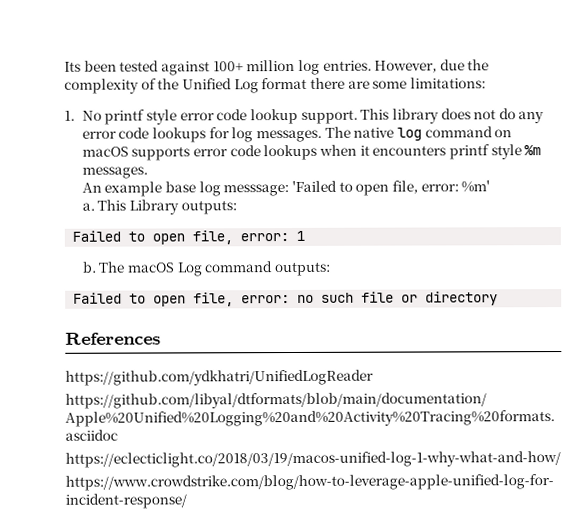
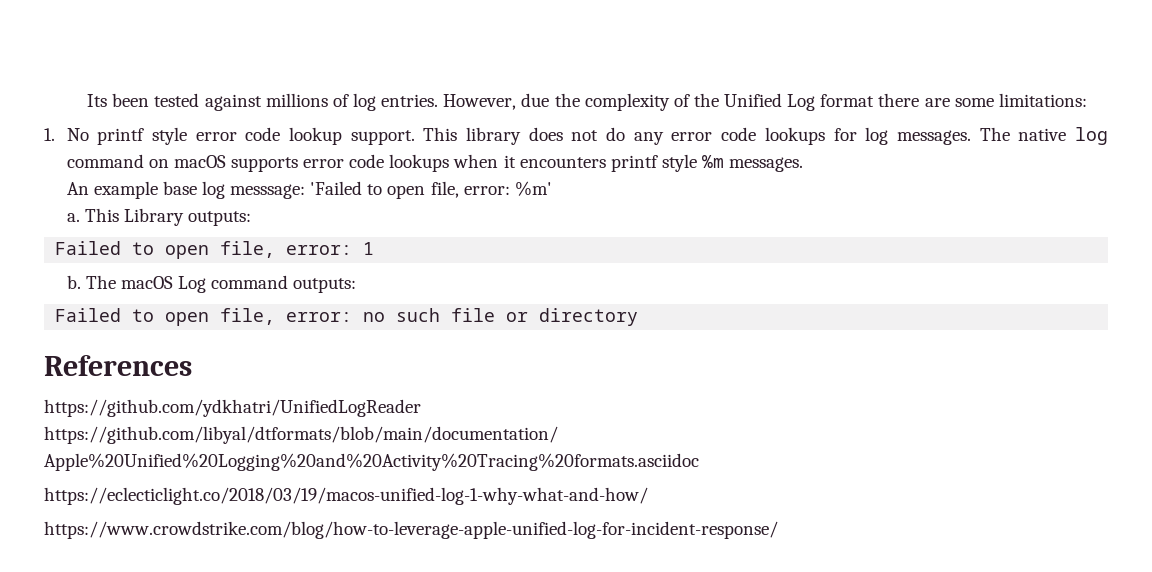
- Its been tested against 100+ million log entries.
+ Its been tested against millions of log entries.

